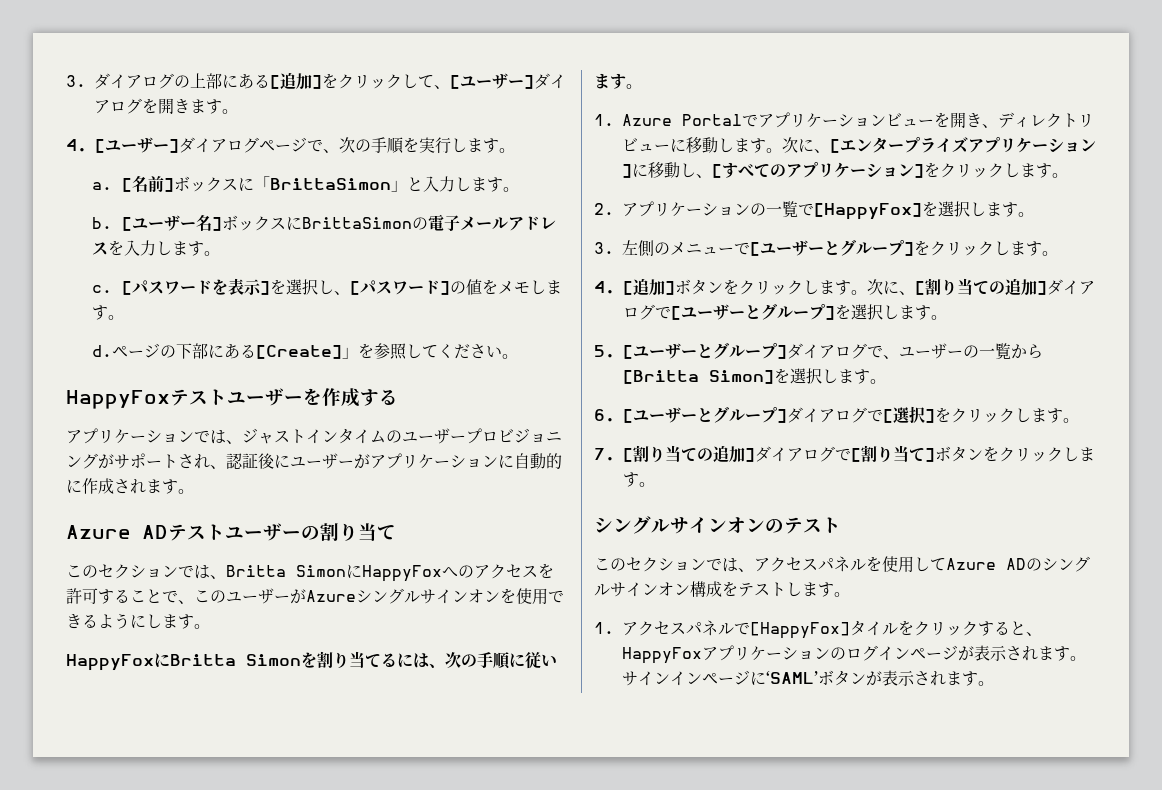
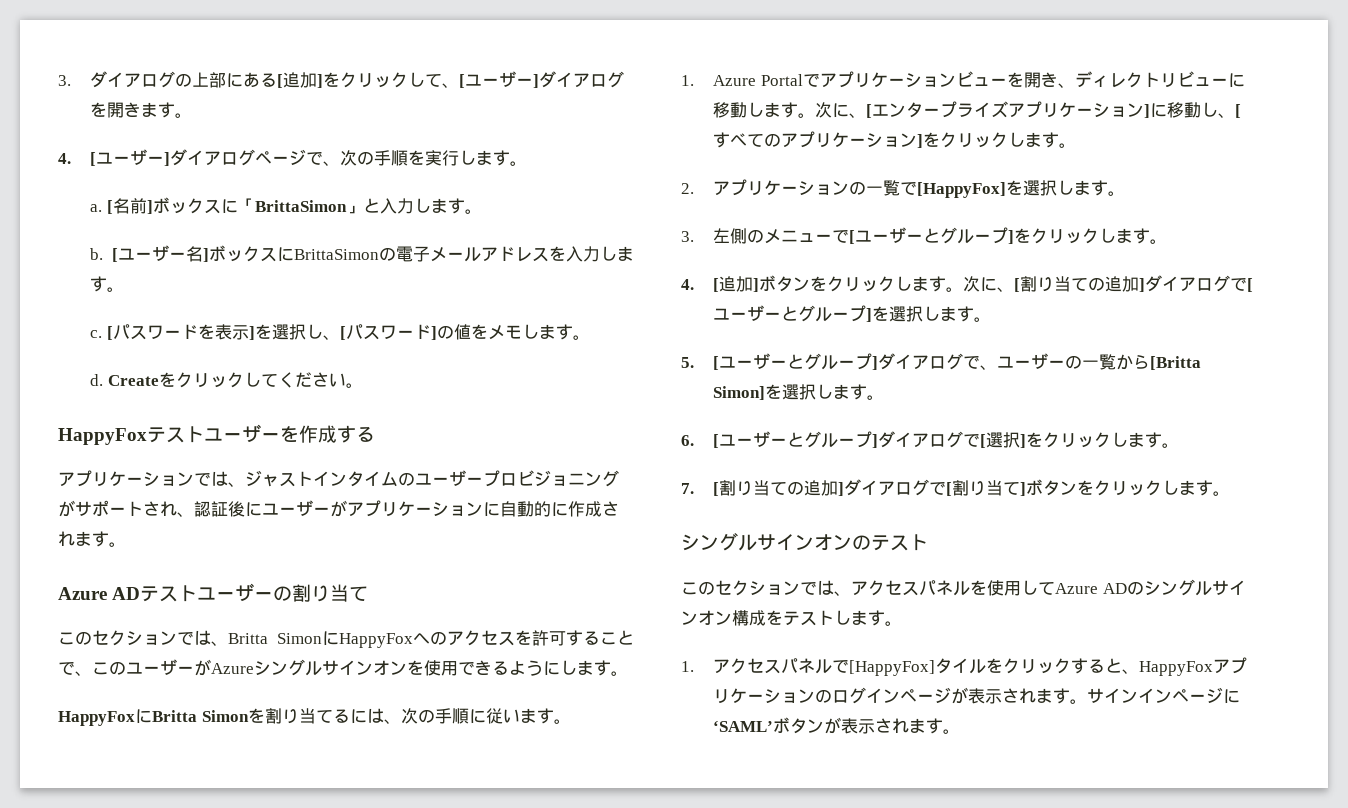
- ページの下部にある[Create]」を参照してください。
+ Createをクリックしてください。

